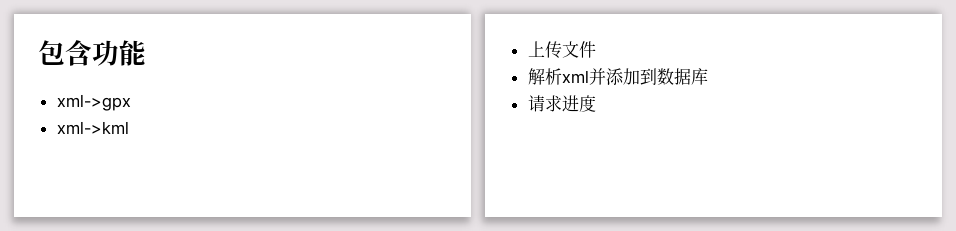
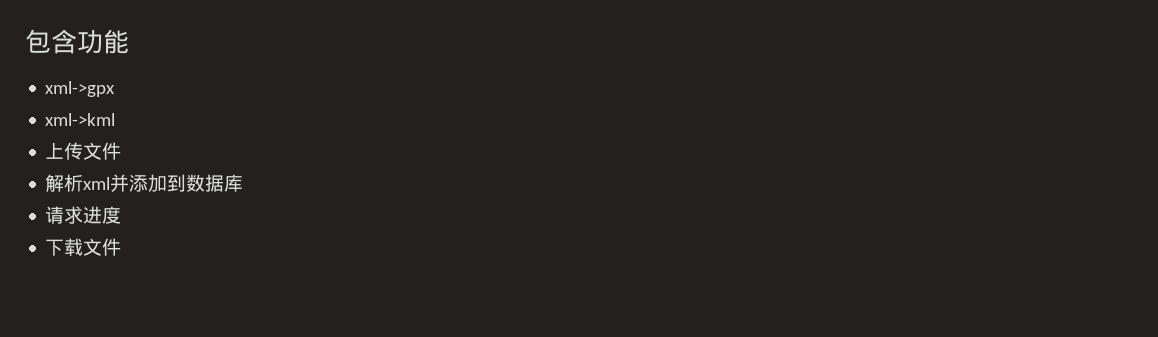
+ 下载文件

